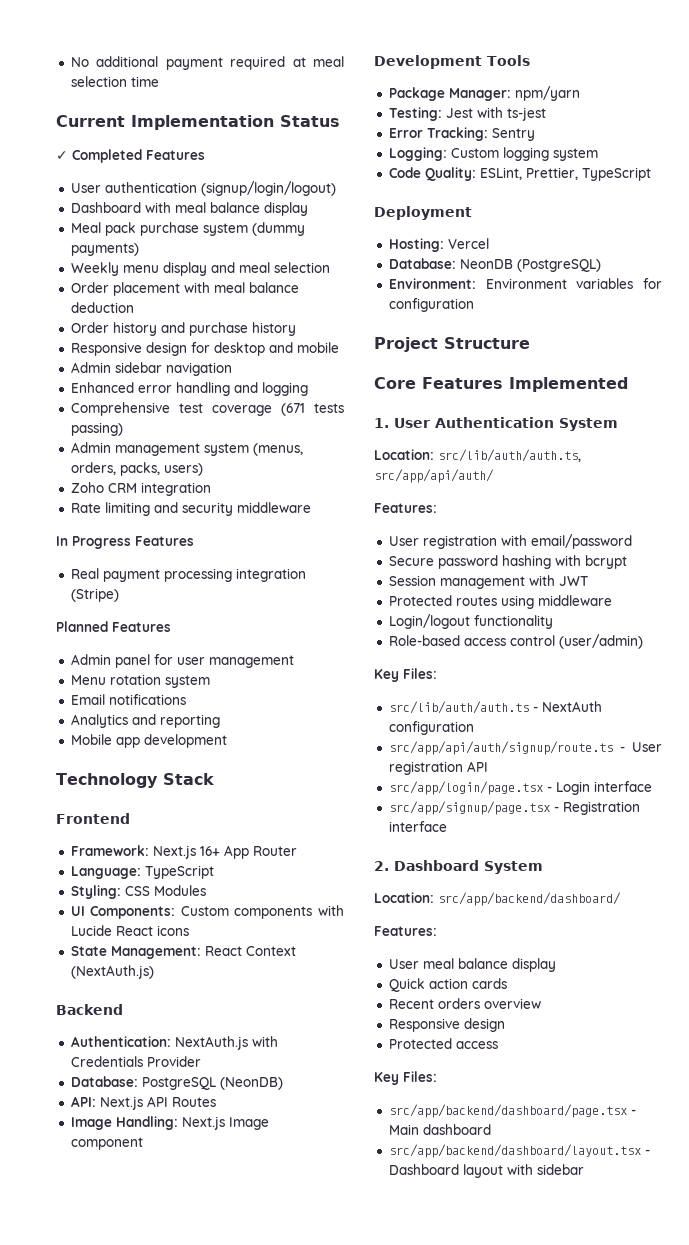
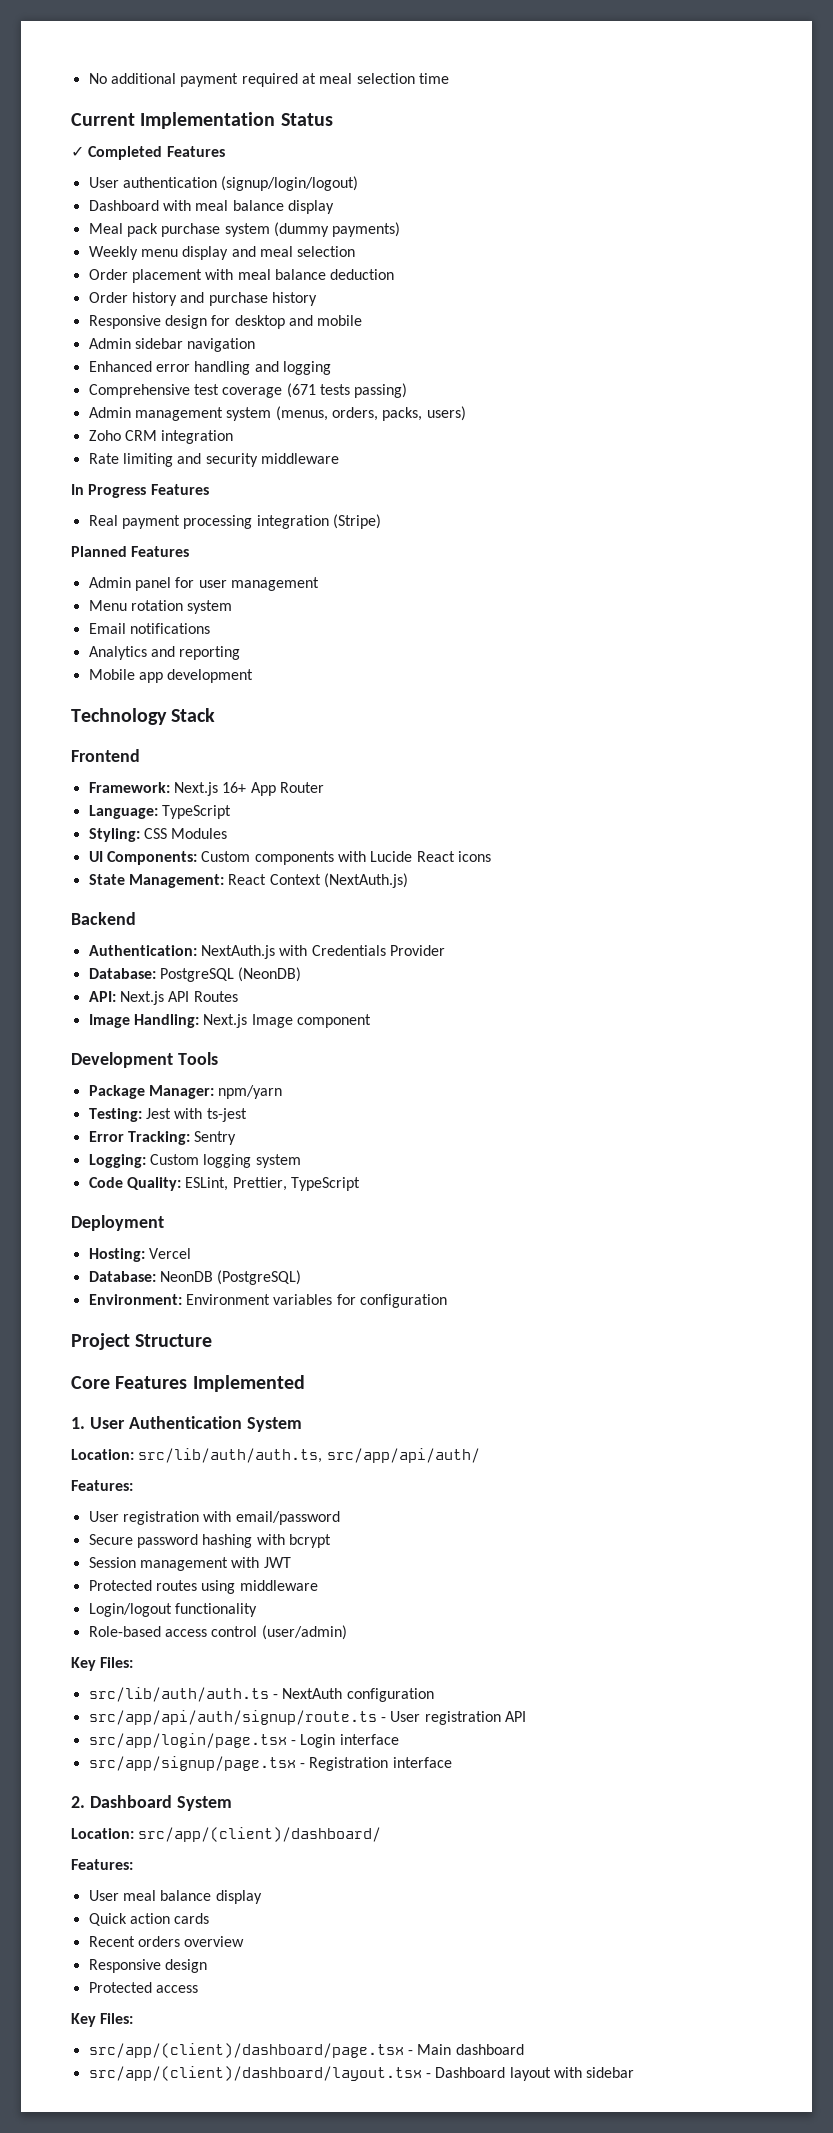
- Location: src/app/backend/dashboard/
+ Location: src/app/(client)/dashboard/
- src/app/backend/dashboard/page.tsx - Main dashboard
+ src/app/(client)/dashboard/page.tsx - Main dashboard
- src/app/backend/dashboard/layout.tsx - Dashboard layout with sidebar
+ src/app/(client)/dashboard/layout.tsx - Dashboard layout with sidebar

